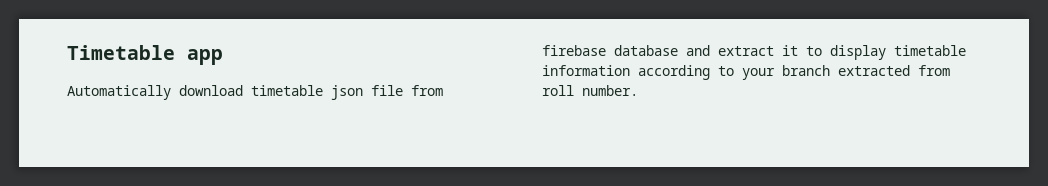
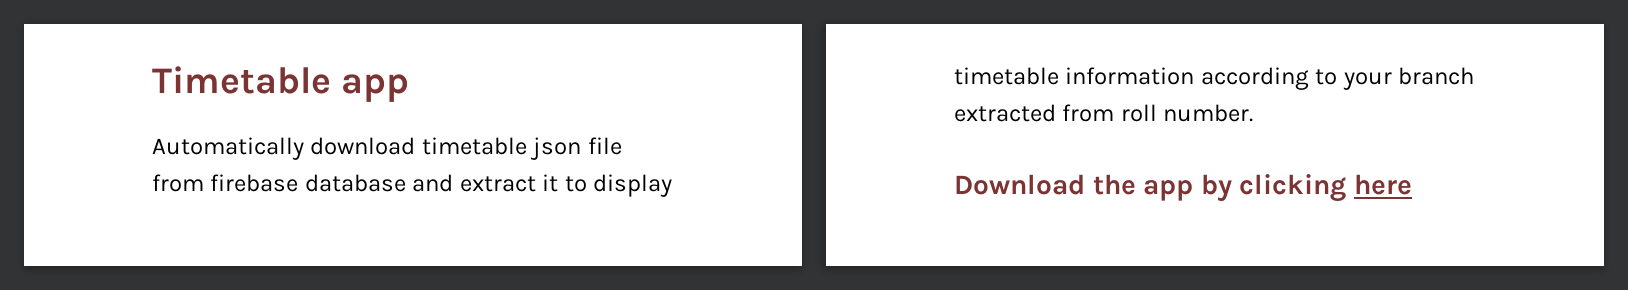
+ Download the app by clicking here

